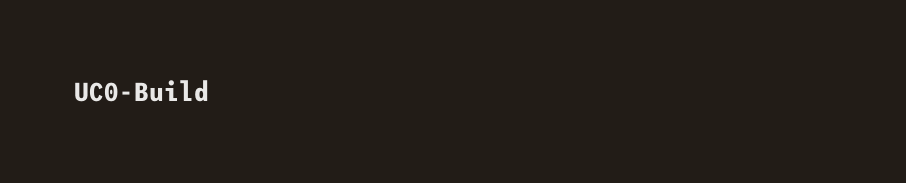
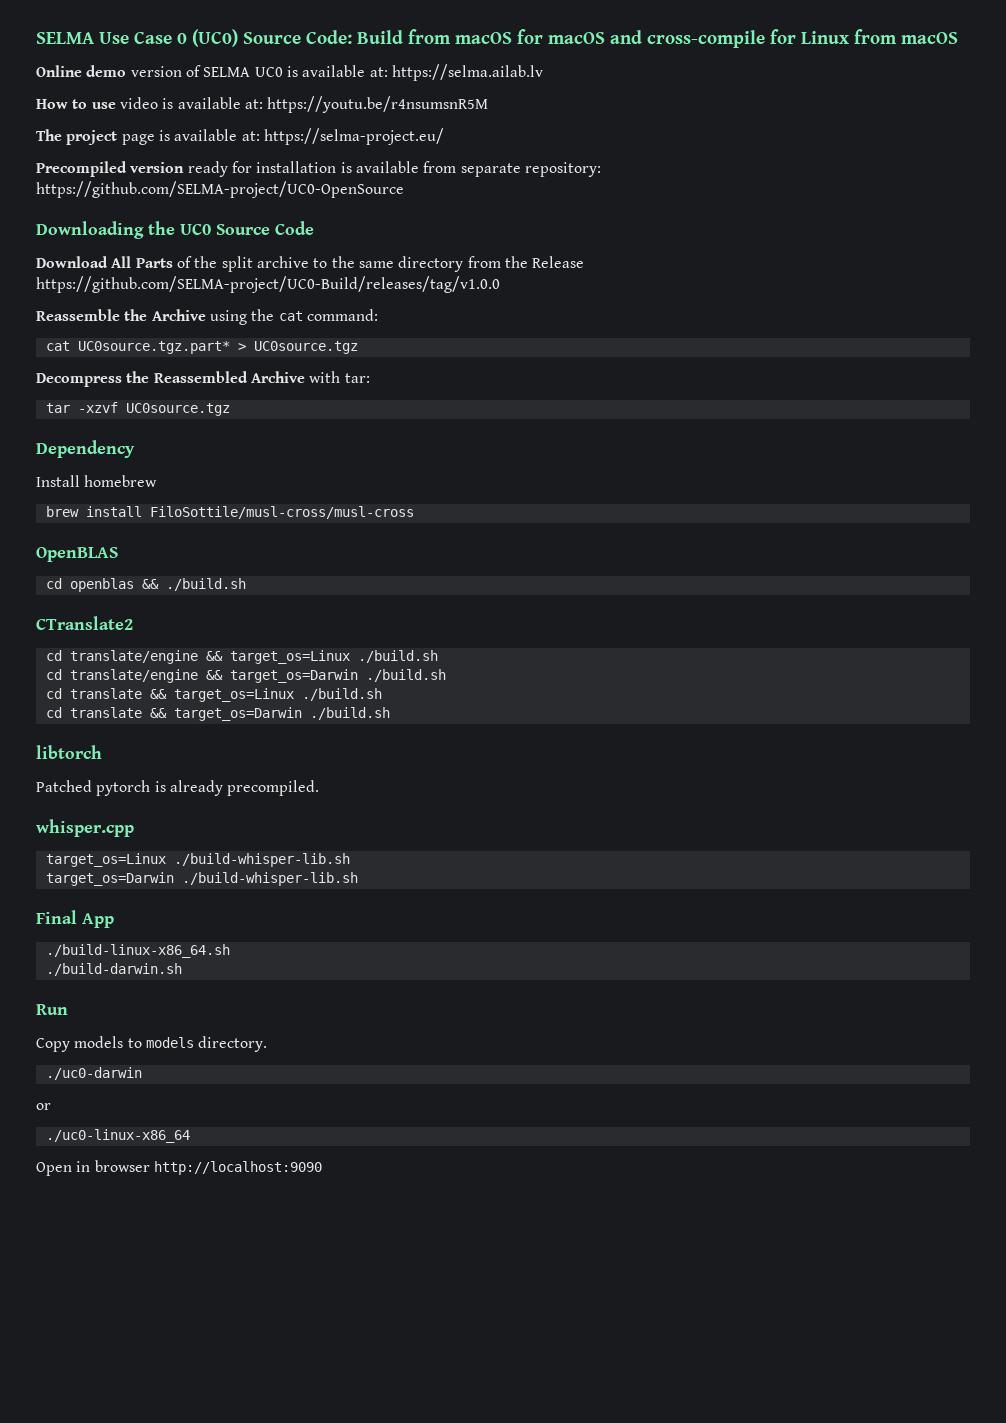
- UC0-Build
+ SELMA Use Case 0 (UC0) Source Code: Build from macOS for macOS and cross-compile for Linux from macOS
+ Online demo version of SELMA UC0 is available at: https://selma.ailab.lv
+ How to use video is available at: https://youtu.be/r4nsumsnR5M
+ The project page is available at: https://selma-project.eu/
+ Precompiled version ready for installation is available from separate repository: https://github.com/SELMA-project/UC0-OpenSource
+ Downloading the UC0 Source Code
+ Download All Parts of the split archive to the same directory from the Release https://github.com/SELMA-project/UC0-Build/releases/tag/v1.0.0
+ Reassemble the Archive using the cat command:
+ cat UC0source.tgz.part* > UC0source.tgz
+ Decompress the Reassembled Archive with tar:
+ tar -xzvf UC0source.tgz
+ Dependency
+ Install homebrew
+ brew install FiloSottile/musl-cross/musl-cross
+ OpenBLAS
+ cd openblas && ./build.sh
+ CTranslate2
+ cd translate/engine && target_os=Linux ./build.sh
+ cd translate/engine && target_os=Darwin ./build.sh
+ cd translate && target_os=Linux ./build.sh
+ cd translate && target_os=Darwin ./build.sh
+ libtorch
+ Patched pytorch is already precompiled.
+ whisper.cpp
+ target_os=Linux ./build-whisper-lib.sh
+ target_os=Darwin ./build-whisper-lib.sh
+ Final App
+ ./build-linux-x86_64.sh
+ ./build-darwin.sh
+ Run
+ Copy models to models directory.
+ ./uc0-darwin
+ or
+ ./uc0-linux-x86_64
+ Open in browser http://localhost:9090

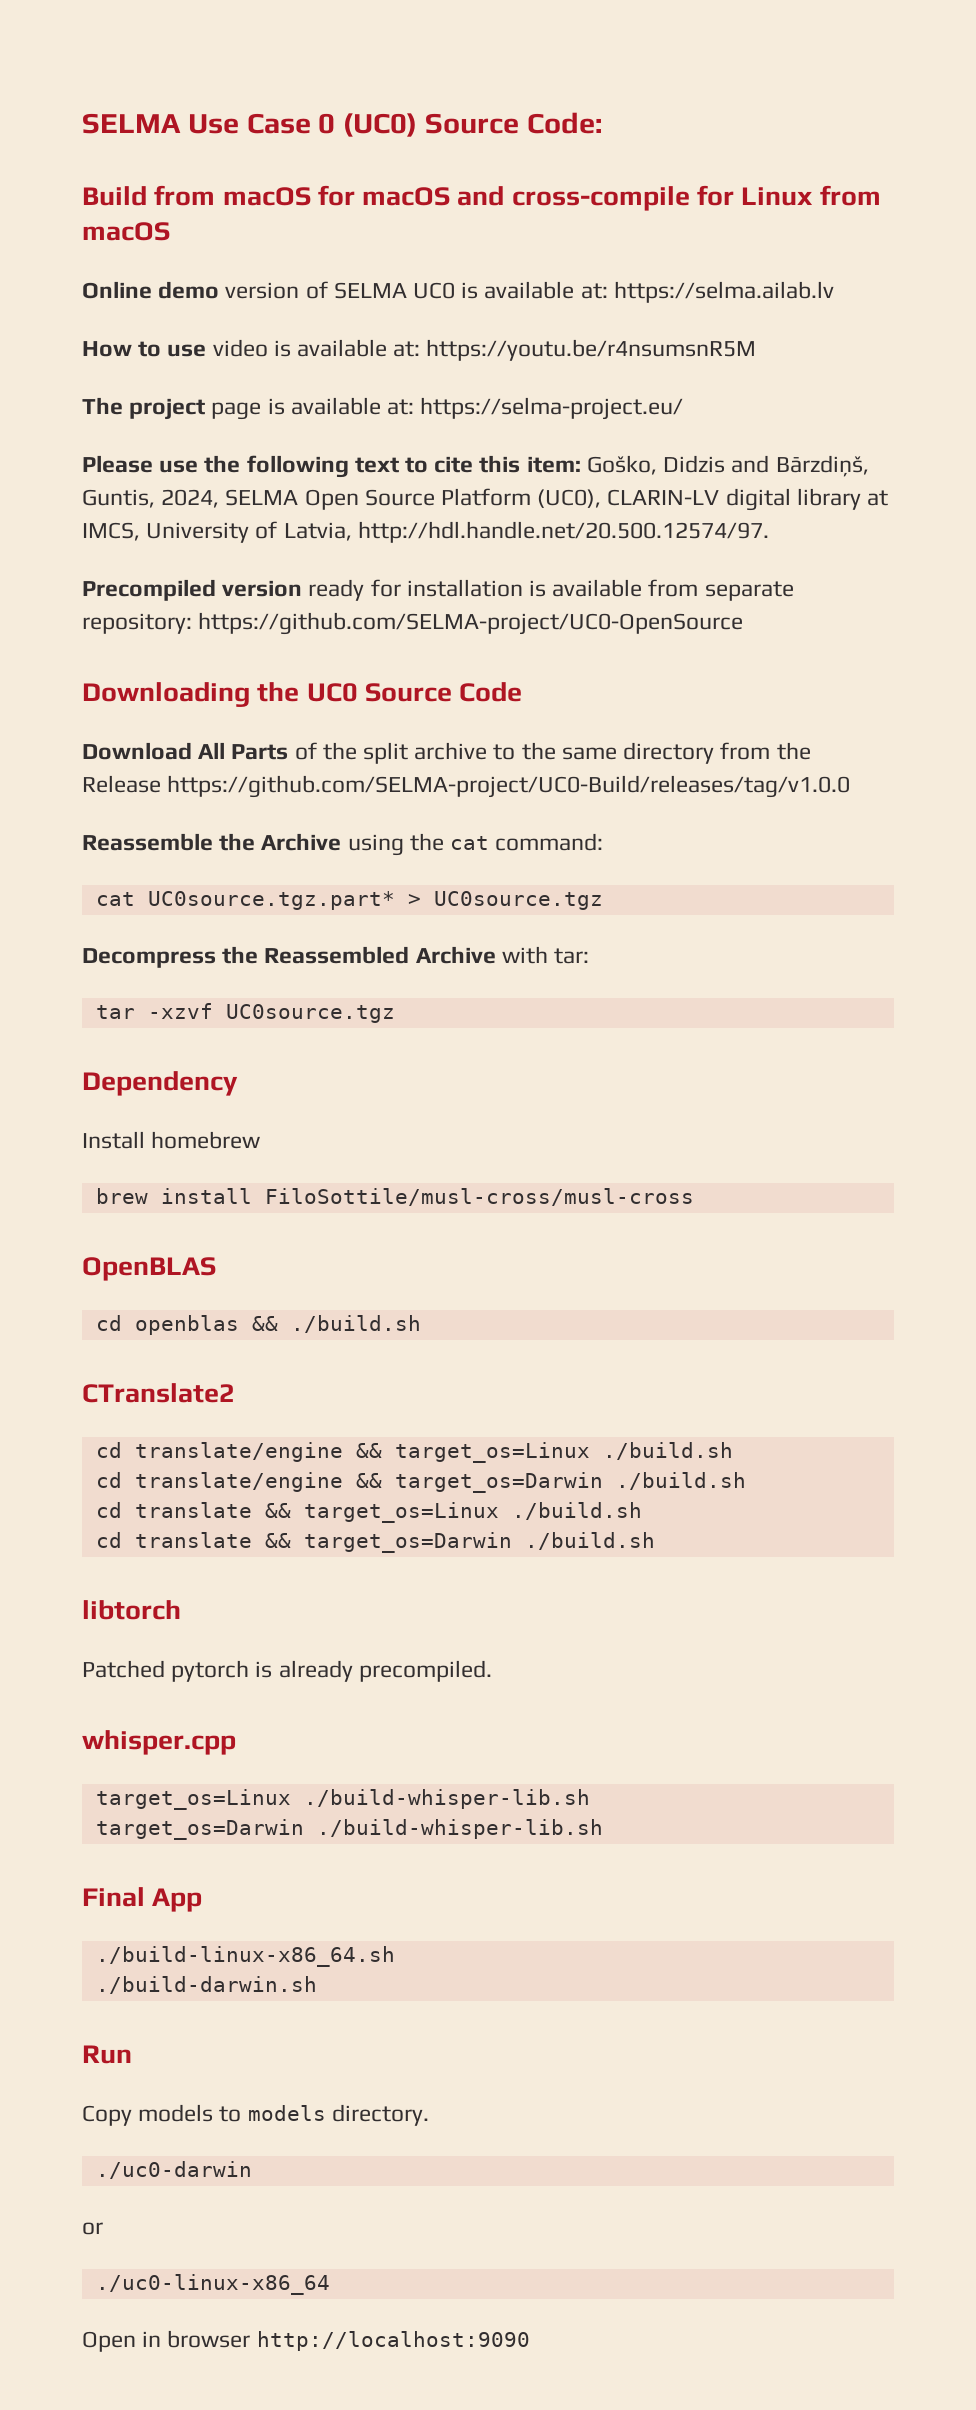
- SELMA Use Case 0 (UC0) Source Code: Build from macOS for macOS and cross-compile for Linux from macOS
+ SELMA Use Case 0 (UC0) Source Code:
+ Build from macOS for macOS and cross-compile for Linux from macOS
+ Please use the following text to cite this item: Goško, Didzis and Bārzdiņš, Guntis, 2024, SELMA Open Source Platform (UC0), CLARIN-LV digital library at IMCS, University of Latvia, http://hdl.handle.net/20.500.12574/97.

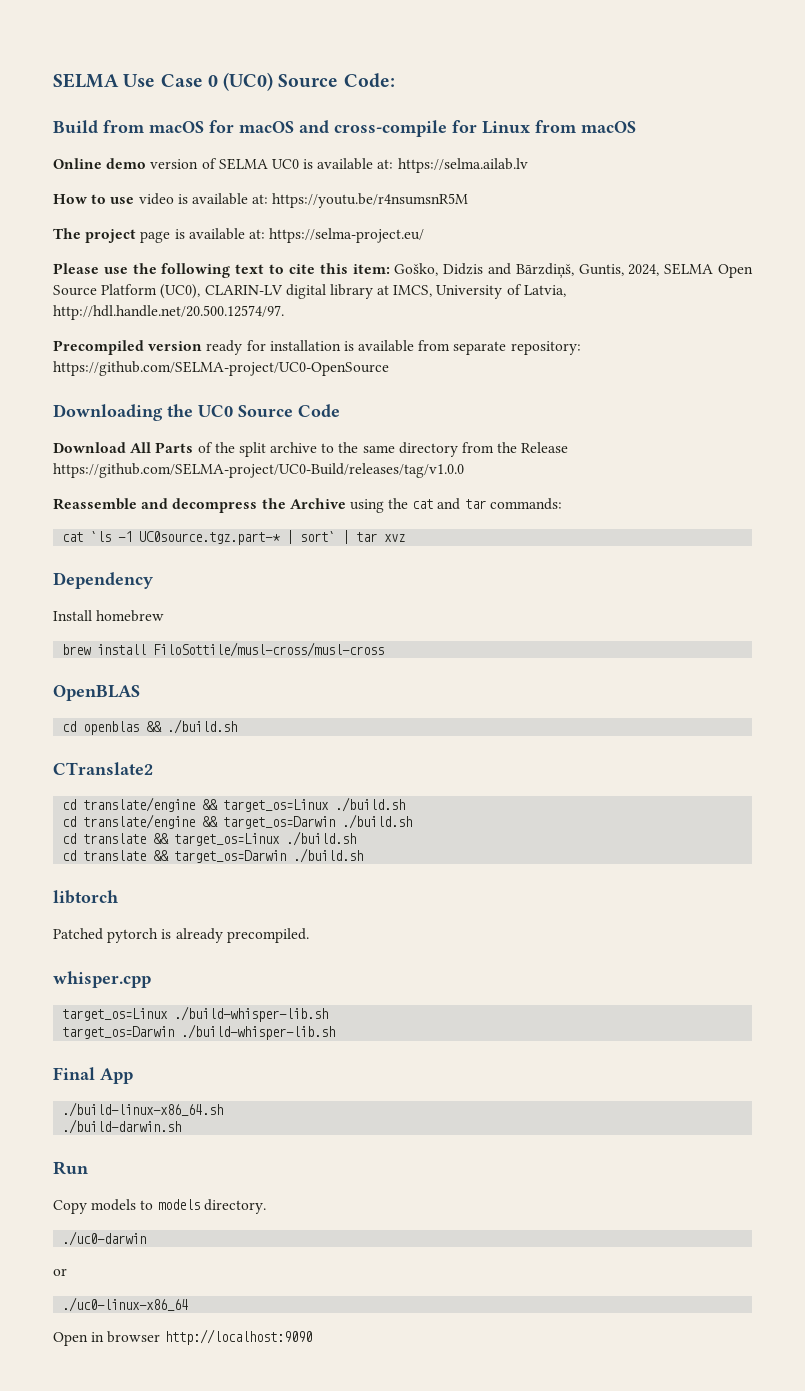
- Reassemble the Archive using the cat command:
- cat UC0source.tgz.part* > UC0source.tgz
- Decompress the Reassembled Archive with tar:
- tar -xzvf UC0source.tgz
+ Reassemble and decompress the Archive using the cat and tar commands:
+ cat `ls -1 UC0source.tgz.part-* | sort` | tar xvz

